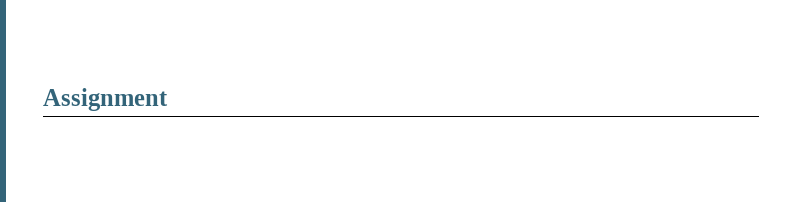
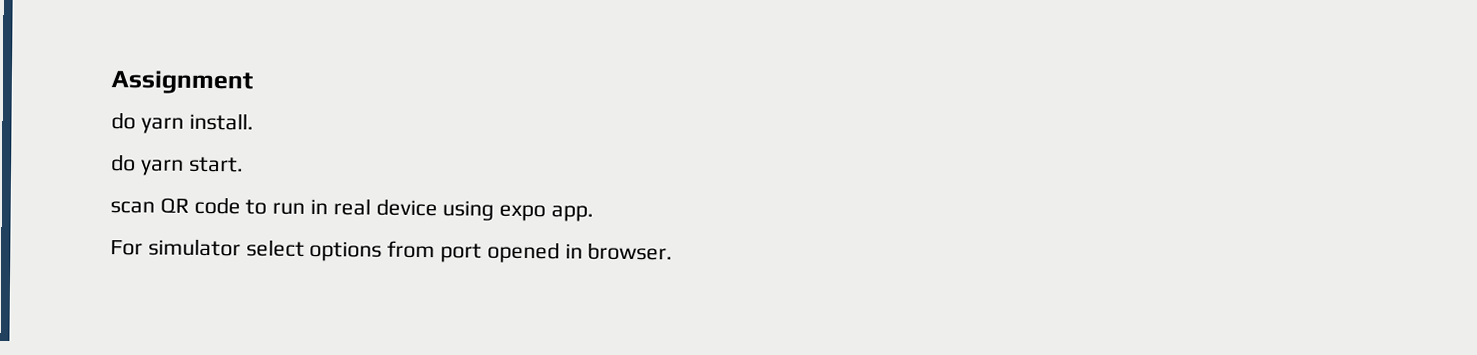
+ do yarn install.
+ do yarn start.
+ scan QR code to run in real device using expo app.
+ For simulator select options from port opened in browser.

